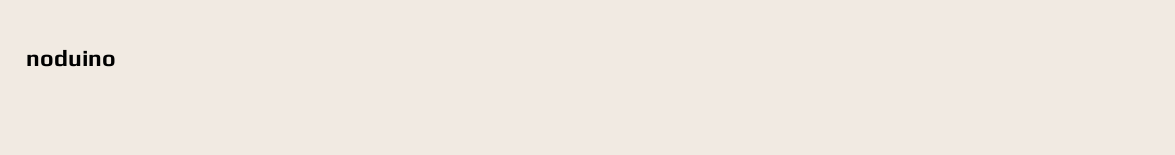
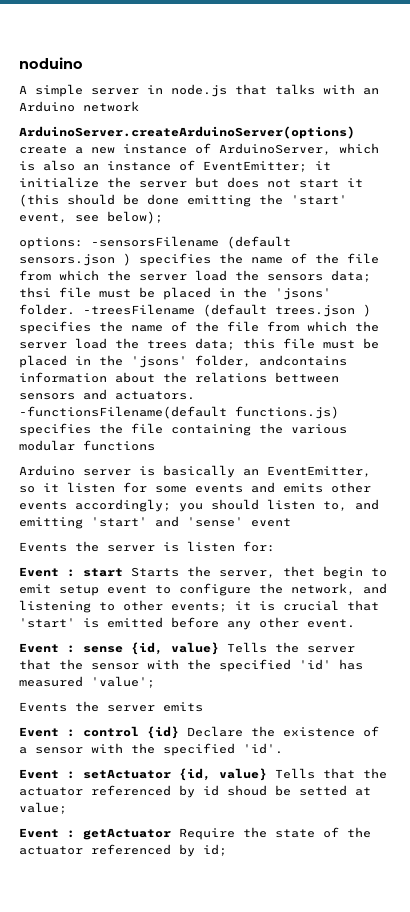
+ A simple server in node.js that talks with an Arduino network
+ ArduinoServer.createArduinoServer(options) create a new instance of ArduinoServer, which is also an instance of EventEmitter; it initialize the server but does not start it (this should be done emitting the 'start' event, see below);
+ options: -sensorsFilename (default sensors.json ) specifies the name of the file from which the server load the sensors data; thsi file must be placed in the 'jsons' folder. -treesFilename (default trees.json ) specifies the name of the file from which the server load the trees data; this file must be placed in the 'jsons' folder, andcontains information about the relations bettween sensors and actuators. -functionsFilename(default functions.js) specifies the file containing the various modular functions
+ Arduino server is basically an EventEmitter, so it listen for some events and emits other events accordingly; you should listen to, and emitting 'start' and 'sense' event
+ Events the server is listen for:
+ Event : start Starts the server, thet begin to emit setup event to configure the network, and listening to other events; it is crucial that 'start' is emitted before any other event.
+ Event : sense {id, value} Tells the server that the sensor with the specified 'id' has measured 'value';
+ Events the server emits
+ Event : control {id} Declare the existence of a sensor with the specified 'id'.
+ Event : setActuator {id, value} Tells that the actuator referenced by id shoud be setted at value;
+ Event : getActuator Require the state of the actuator referenced by id;

